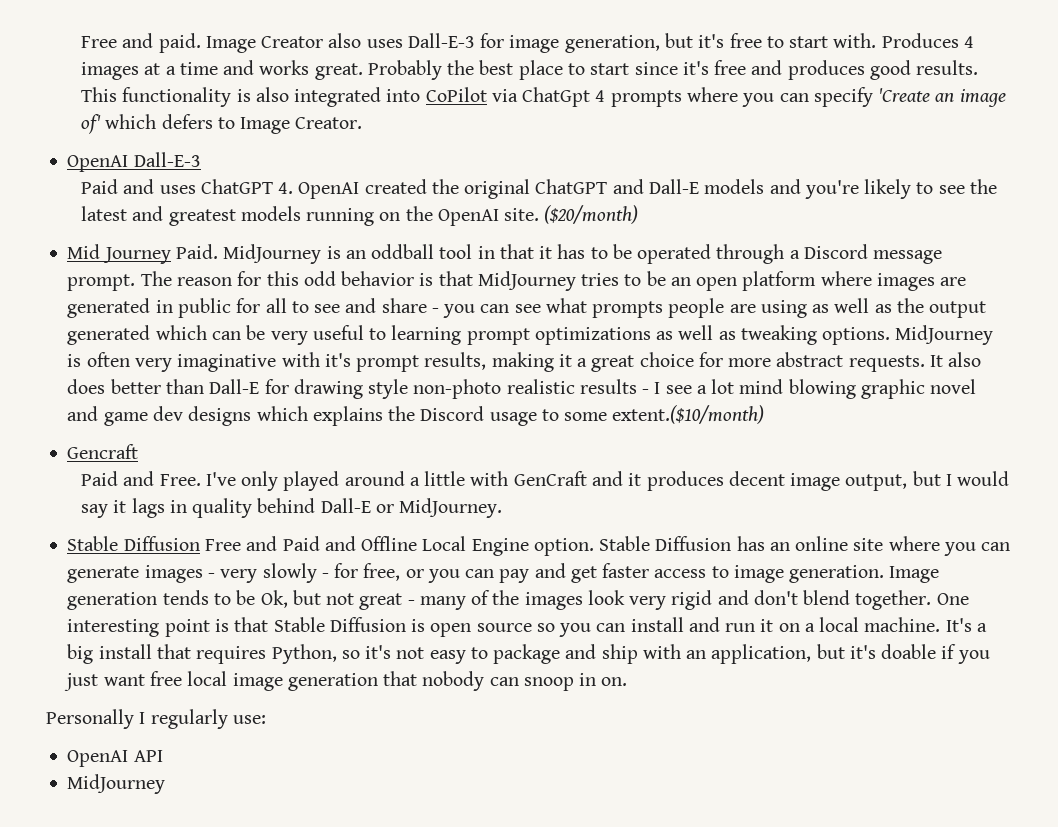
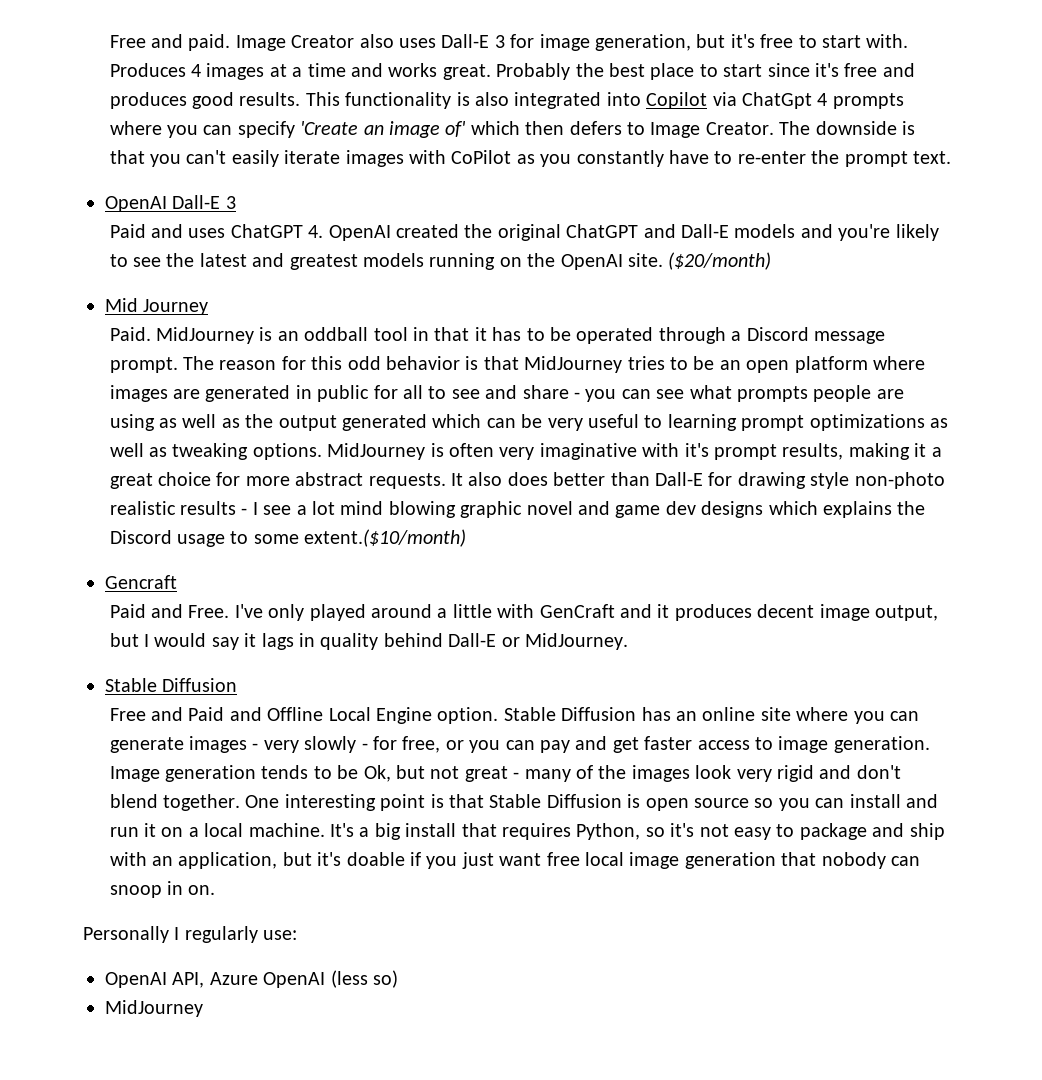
- Image Creator also uses Dall-E-3 for image generation, but it's free to start with.
+ Image Creator also uses Dall-E 3 for image generation, but it's free to start with.
- This functionality is also integrated into CoPilot via ChatGpt 4 prompts where you can specify 'Create an image of' which defers to Image Creator.
- OpenAI Dall-E-3
+ This functionality is also integrated into Copilot via ChatGpt 4 prompts where you can specify 'Create an image of' which then defers to Image Creator. The downside is that you can't easily iterate images with CoPilot as you constantly have to re-enter the prompt text.
+ OpenAI Dall-E 3
- Mid Journey Paid.
+ Mid Journey
+ Paid.
  I've only played around a little with GenCraft and it produces decent image output, but I would say it lags in quality behind Dall-E or MidJourney.
- Stable Diffusion Free and Paid and Offline Local Engine option.
+ Stable Diffusion
+ Free and Paid and Offline Local Engine option.
- OpenAI API
+ OpenAI API, Azure OpenAI (less so)

